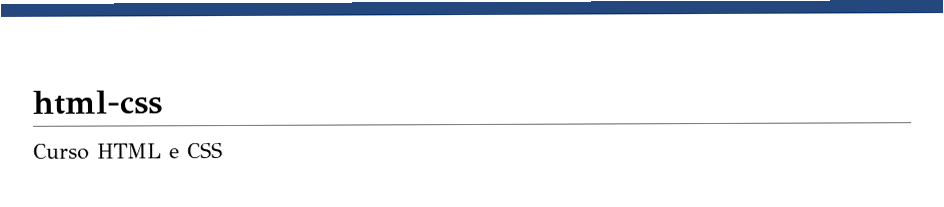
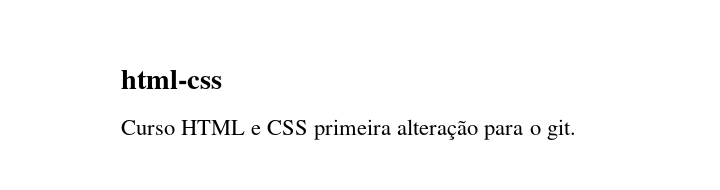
- Curso HTML e CSS
+ Curso HTML e CSS primeira alteração para o git.

